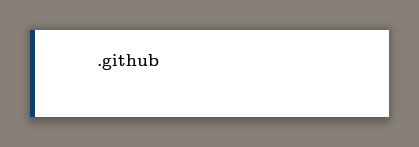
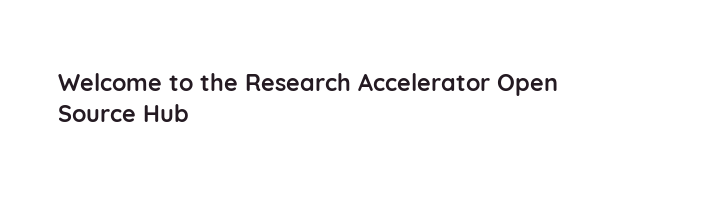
- .github
+ Welcome to the Research Accelerator Open Source Hub

